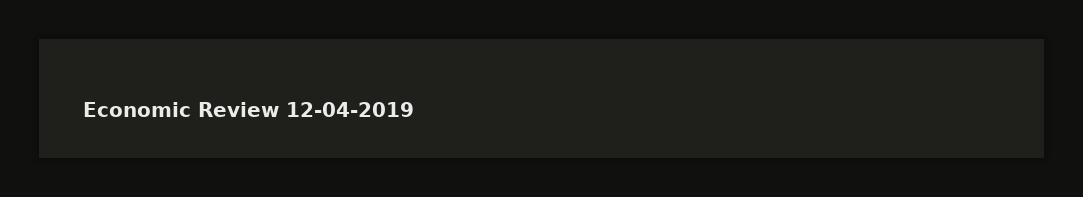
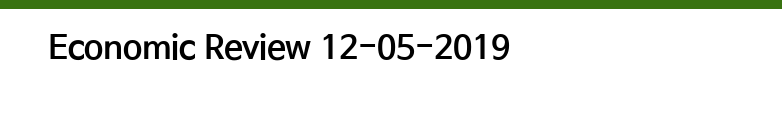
- Economic Review 12-04-2019
+ Economic Review 12-05-2019

